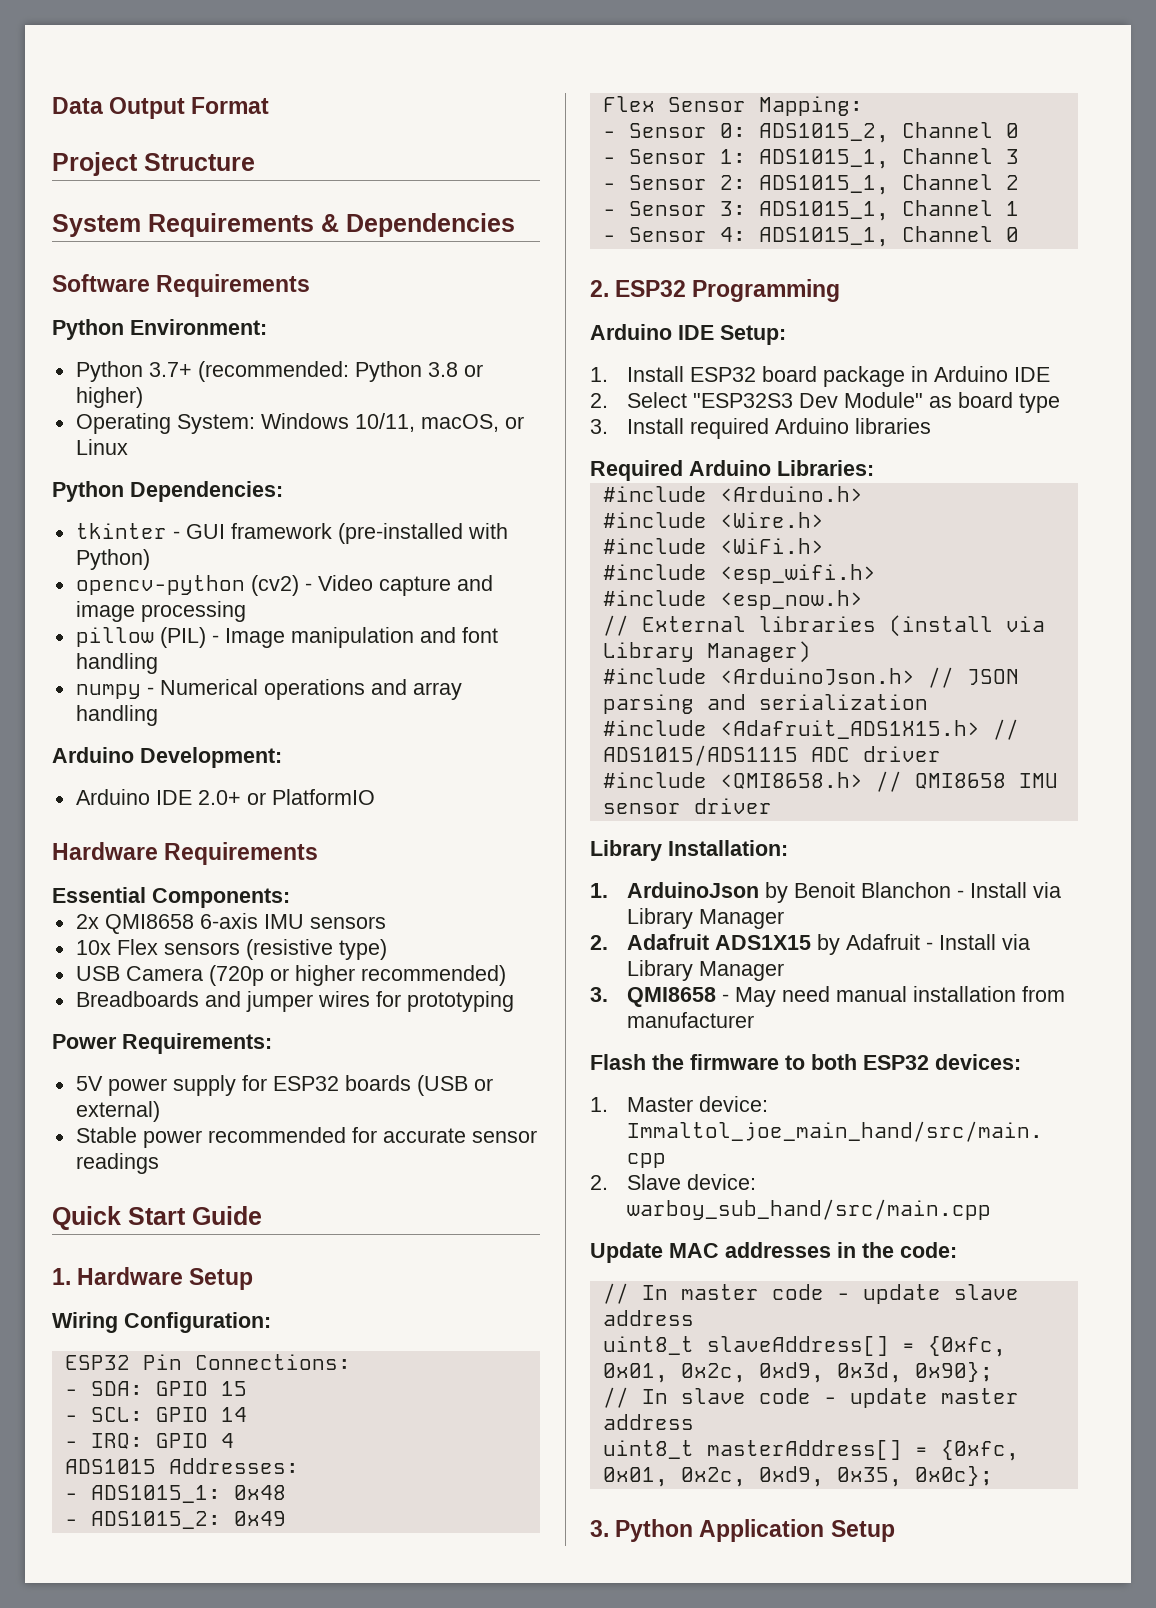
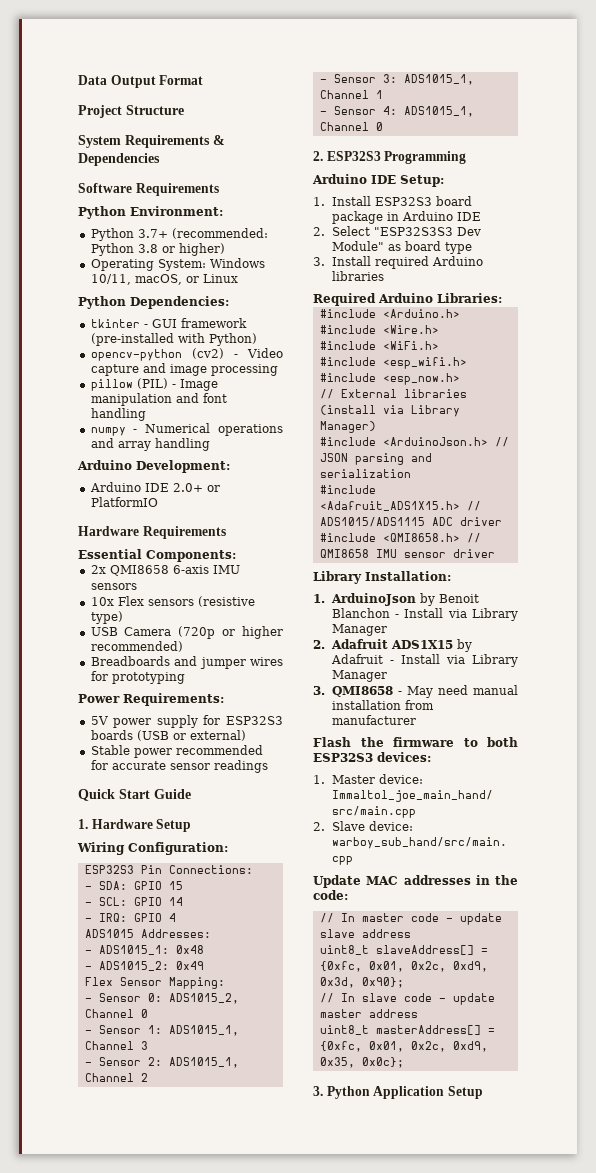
- 5V power supply for ESP32 boards (USB or external)
+ 5V power supply for ESP32S3 boards (USB or external)
- ESP32 Pin Connections:
+ ESP32S3 Pin Connections:
- 2. ESP32 Programming
+ 2. ESP32S3 Programming
- 1. Install ESP32 board package in Arduino IDE
+ 1. Install ESP32S3 board package in Arduino IDE
- 2. Select "ESP32S3 Dev Module" as board type
+ 2. Select "ESP32S3S3 Dev Module" as board type
- Flash the firmware to both ESP32 devices:
+ Flash the firmware to both ESP32S3 devices:

